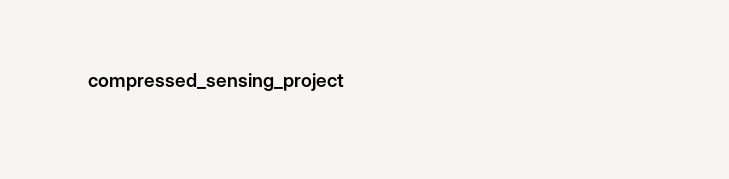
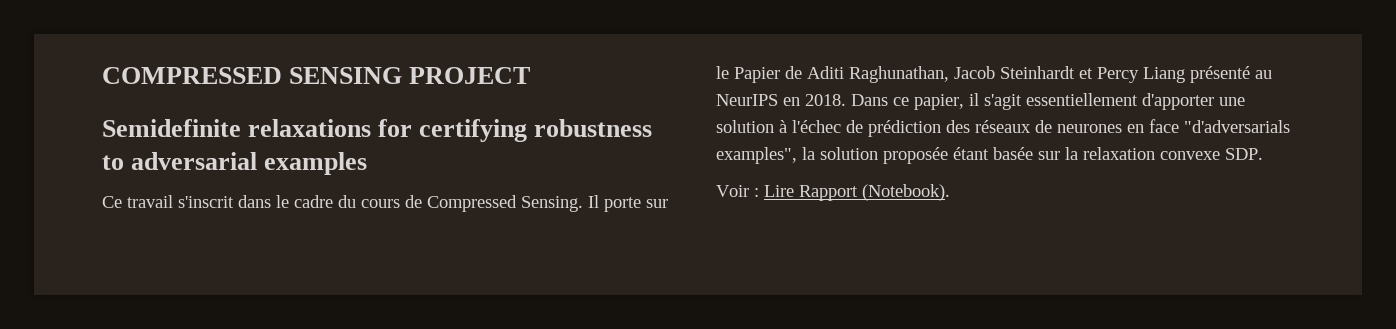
- compressed_sensing_project
+ COMPRESSED SENSING PROJECT
+ Semidefinite relaxations for certifying robustness to adversarial examples
+ Ce travail s'inscrit dans le cadre du cours de Compressed Sensing. Il porte sur le Papier de Aditi Raghunathan, Jacob Steinhardt et Percy Liang présenté au NeurIPS en 2018. Dans ce papier, il s'agit essentiellement d'apporter une solution à l'échec de prédiction des réseaux de neurones en face "d'adversarials examples", la solution proposée étant basée sur la relaxation convexe SDP.
+ Voir : Lire Rapport (Notebook).

